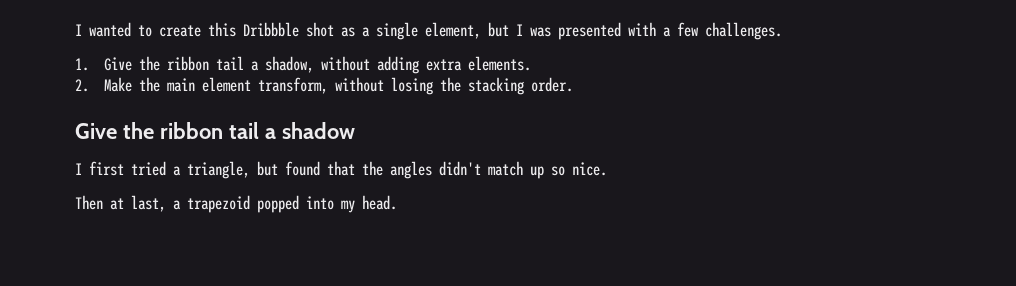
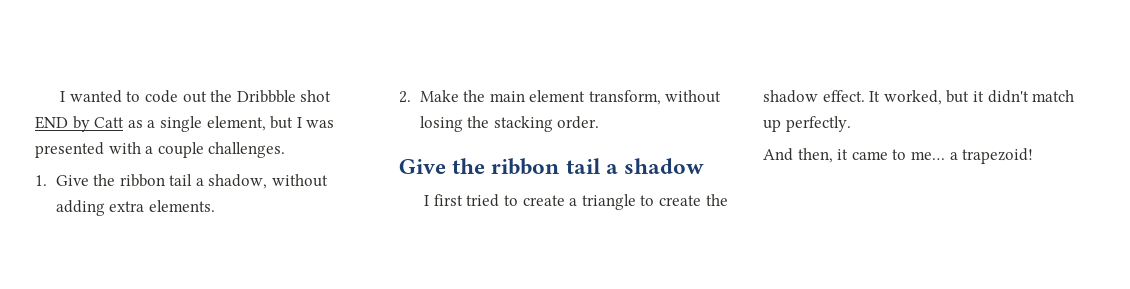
- I wanted to create this Dribbble shot as a single element, but I was presented with a few challenges.
+ I wanted to code out the Dribbble shot END by Catt as a single element, but I was presented with a couple challenges.
- I first tried a triangle, but found that the angles didn't match up so nice.
- Then at last, a trapezoid popped into my head.
+ I first tried to create a triangle to create the shadow effect. It worked, but it didn't match up perfectly.
+ And then, it came to me… a trapezoid!

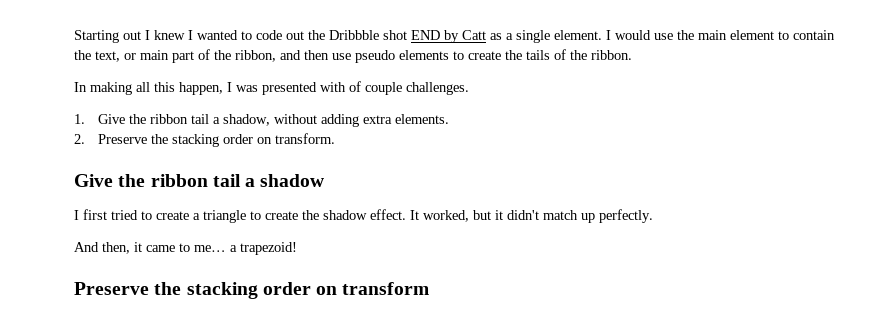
- I wanted to code out the Dribbble shot END by Catt as a single element, but I was presented with a couple challenges.
+ Starting out I knew I wanted to code out the Dribbble shot END by Catt as a single element. I would use the main element to contain the text, or main part of the ribbon, and then use pseudo elements to create the tails of the ribbon.
+ In making all this happen, I was presented with of couple challenges.
- 2. Make the main element transform, without losing the stacking order.
+ 2. Preserve the stacking order on transform.
+ Preserve the stacking order on transform

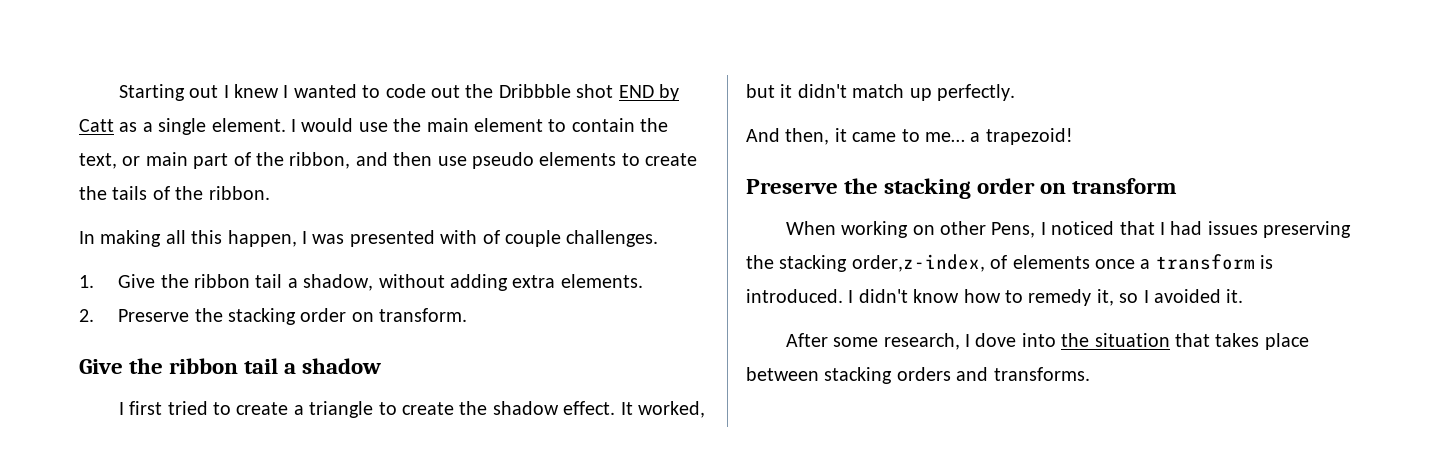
+ When working on other Pens, I noticed that I had issues preserving the stacking order,z-index, of elements once a transform is introduced. I didn't know how to remedy it, so I avoided it.
+ After some research, I dove into the situation that takes place between stacking orders and transforms.

